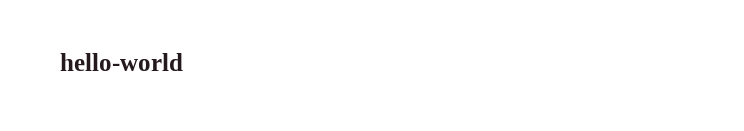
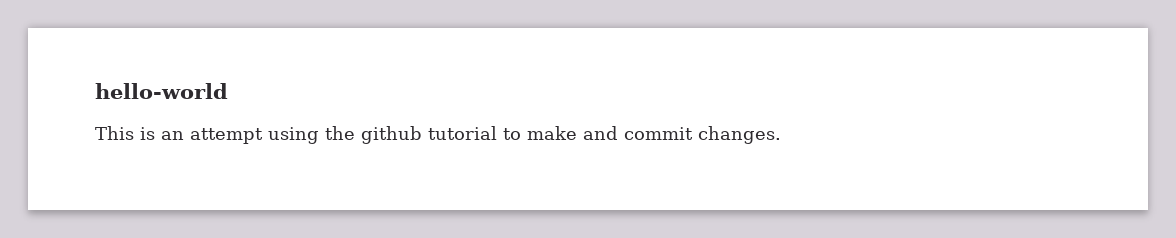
+ This is an attempt using the github tutorial to make and commit changes.

